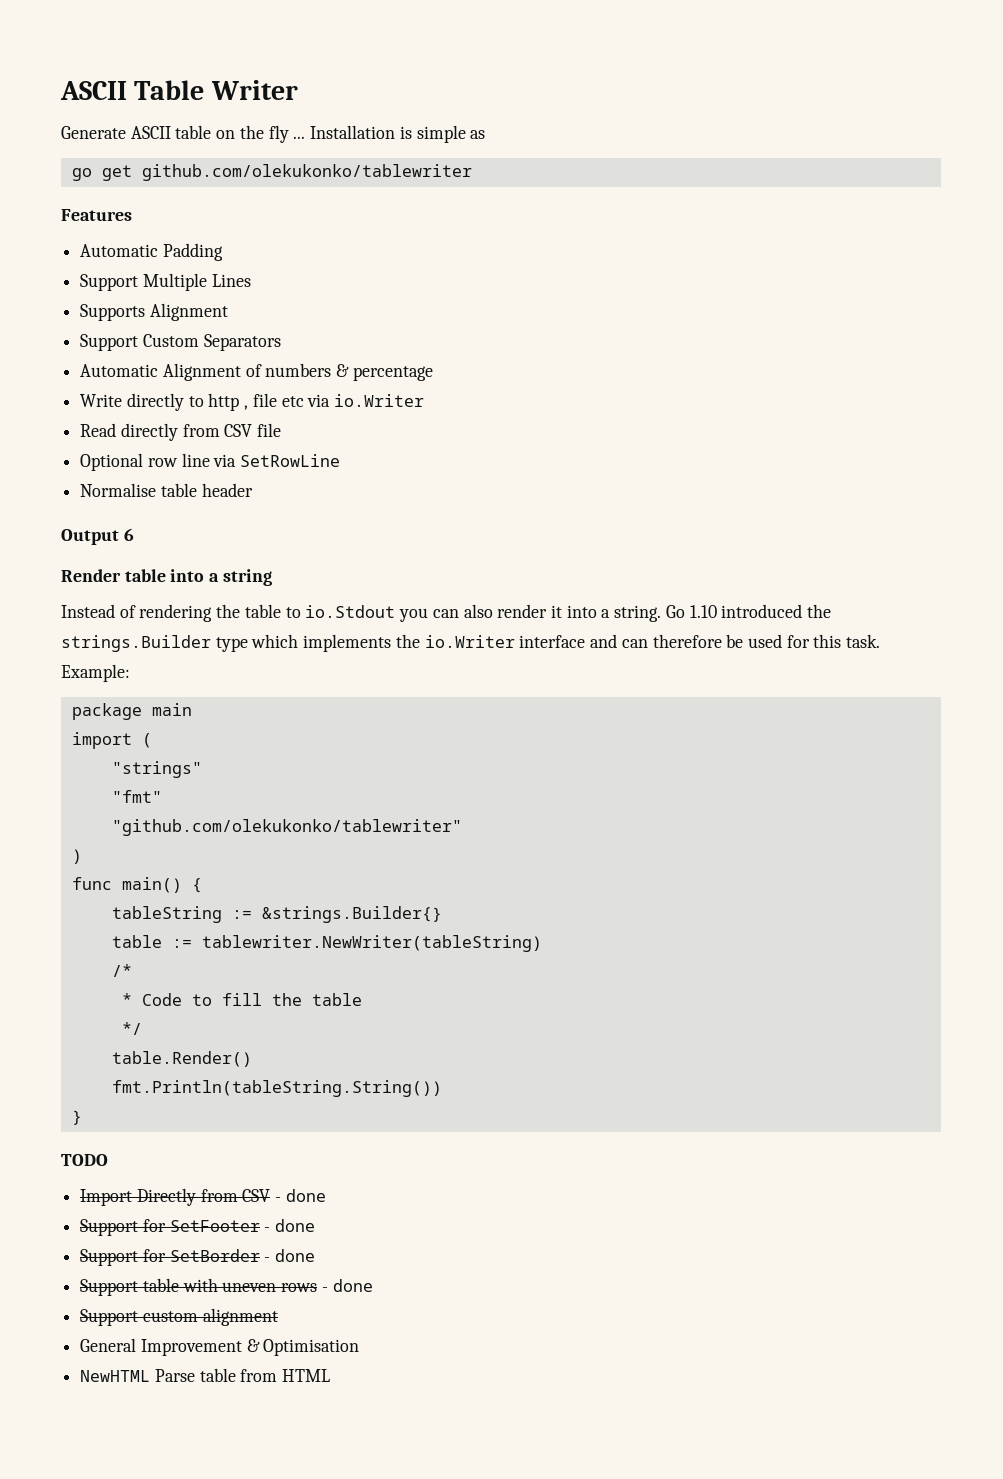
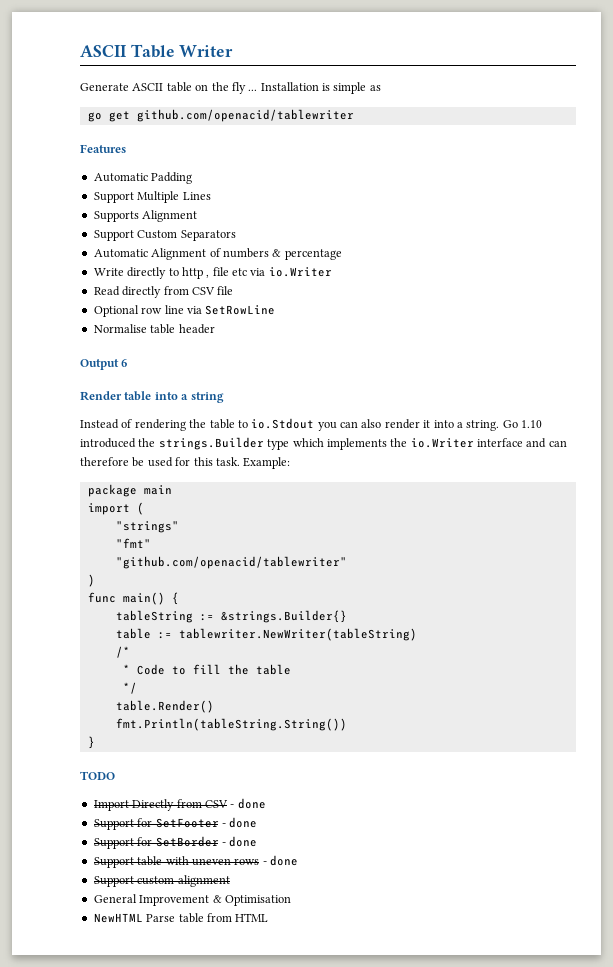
- go get github.com/olekukonko/tablewriter
+ go get github.com/openacid/tablewriter
- "github.com/olekukonko/tablewriter"
+ "github.com/openacid/tablewriter"

